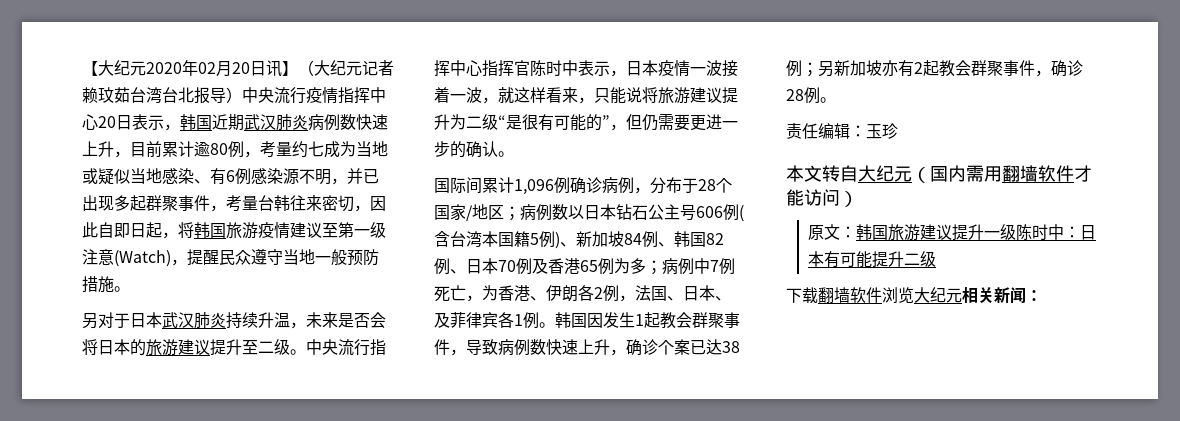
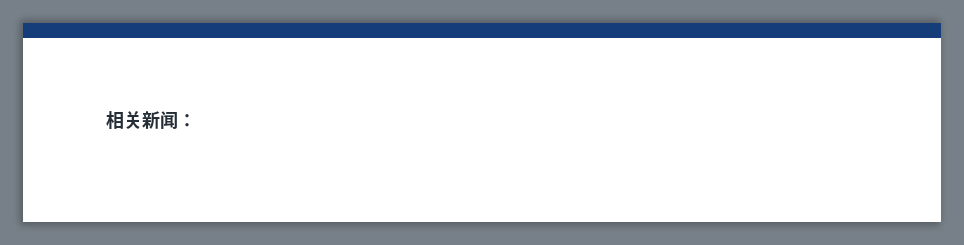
- 【大纪元2020年02月20日讯】（大纪元记者赖玟茹台湾台北报导）中央流行疫情指挥中心20日表示，韩国近期武汉肺炎病例数快速上升，目前累计逾80例，考量约七成为当地或疑似当地感染、有6例感染源不明，并已出现多起群聚事件，考量台韩往来密切，因此自即日起，将韩国旅游疫情建议至第一级注意(Watch)，提醒民众遵守当地一般预防措施。
- 另对于日本武汉肺炎持续升温，未来是否会将日本的旅游建议提升至二级。中央流行指挥中心指挥官陈时中表示，日本疫情一波接着一波，就这样看来，只能说将旅游建议提升为二级“是很有可能的”，但仍需要更进一步的确认。
- 国际间累计1,096例确诊病例，分布于28个国家/地区；病例数以日本钻石公主号606例(含台湾本国籍5例)、新加坡84例、韩国82例、日本70例及香港65例为多；病例中7例死亡，为香港、伊朗各2例，法国、日本、及菲律宾各1例。韩国因发生1起教会群聚事件，导致病例数快速上升，确诊个案已达38例；另新加坡亦有2起教会群聚事件，确诊28例。
- 责任编辑：玉珍
- 本文转自大纪元（国内需用翻墙软件才能访问）
- 原文：韩国旅游建议提升一级陈时中：日本有可能提升二级
- 下载翻墙软件浏览大纪元相关新闻：
+ 相关新闻：

